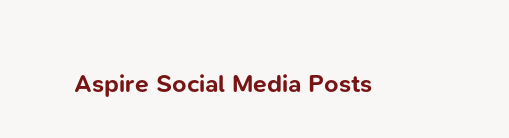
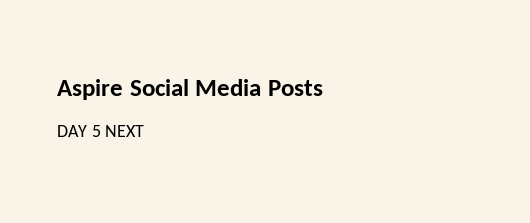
+ DAY 5 NEXT

